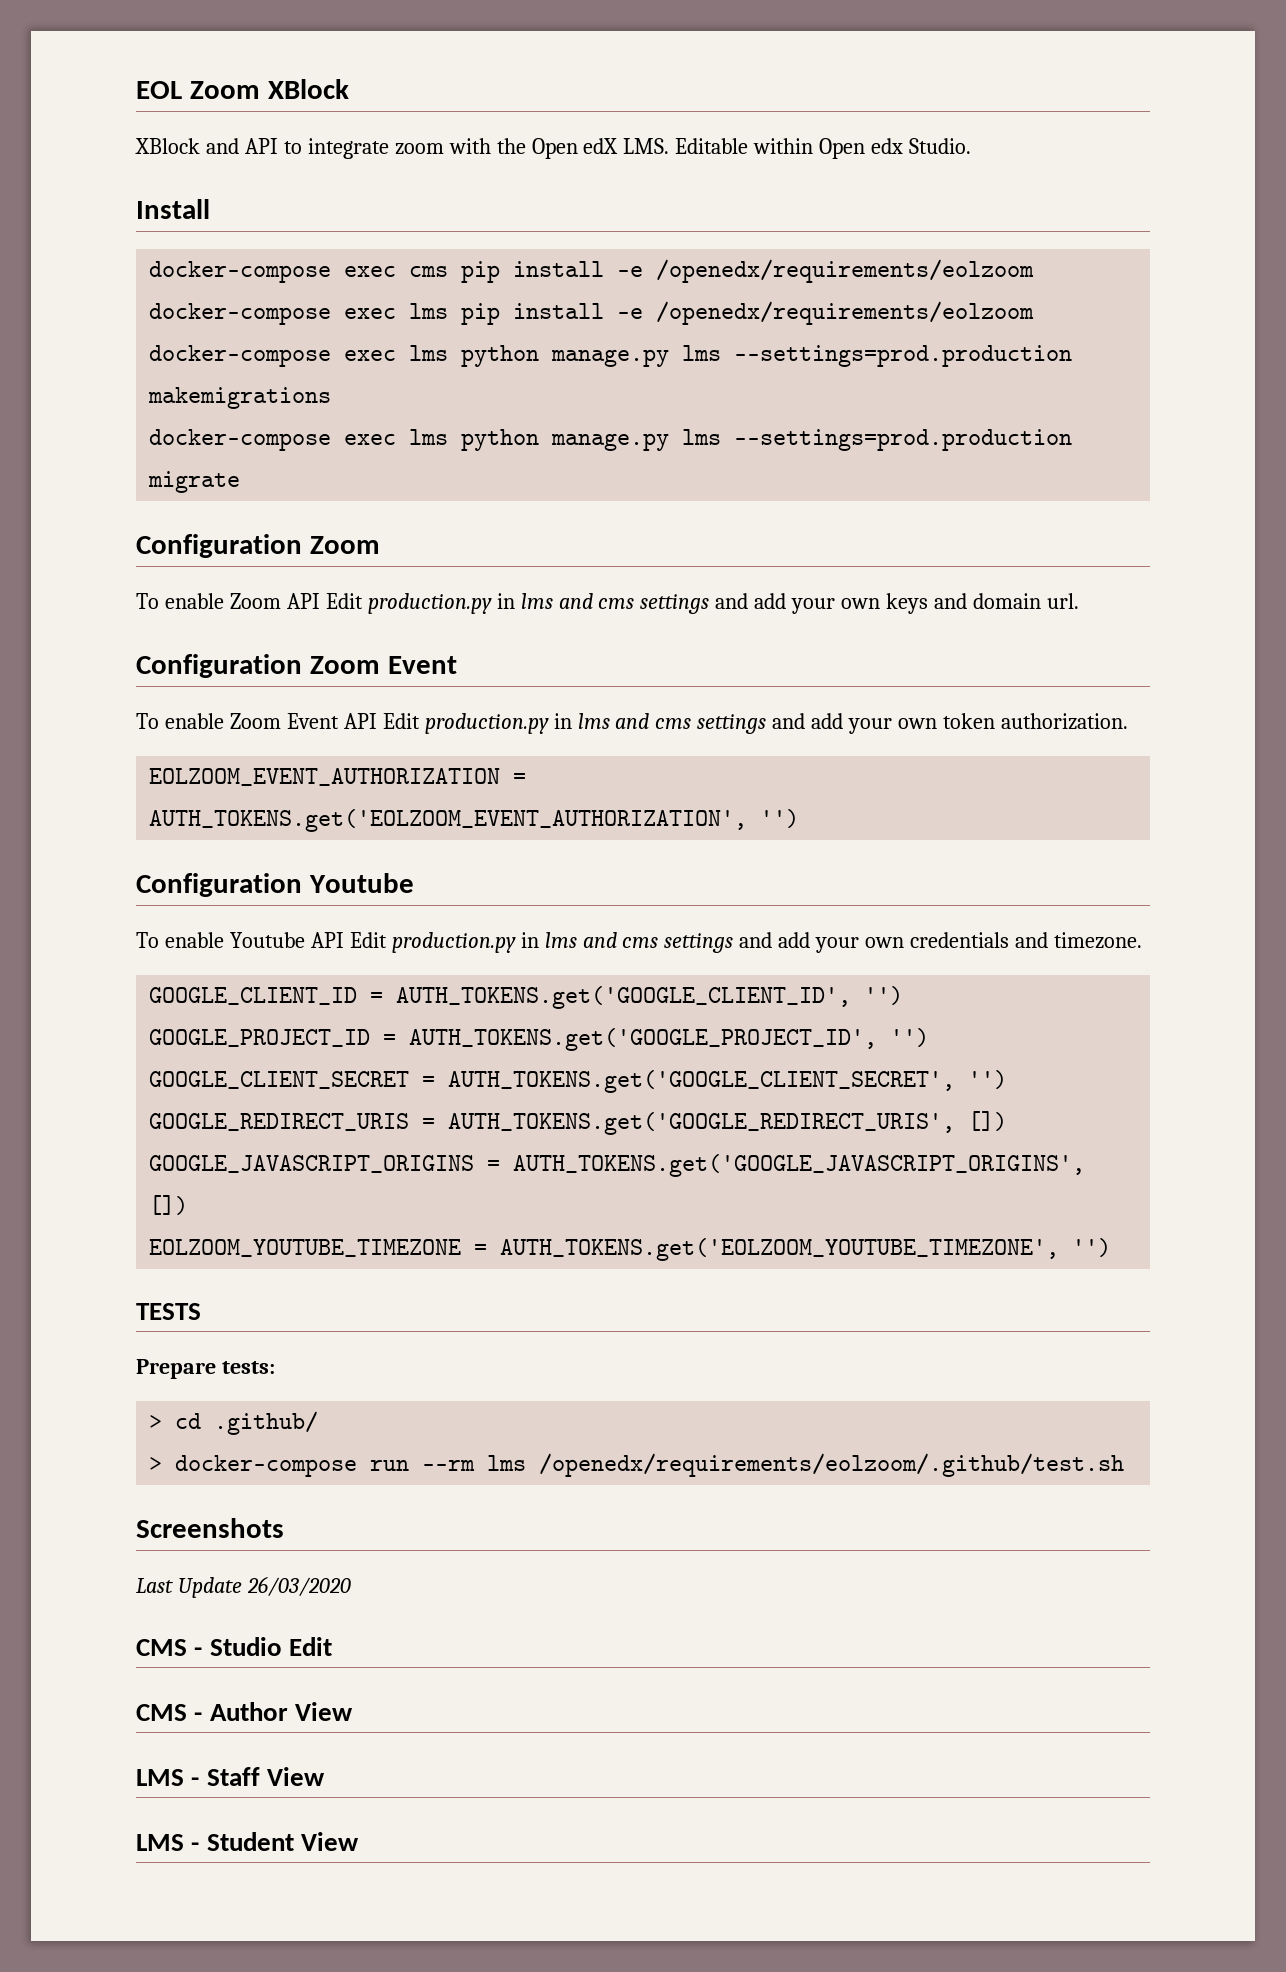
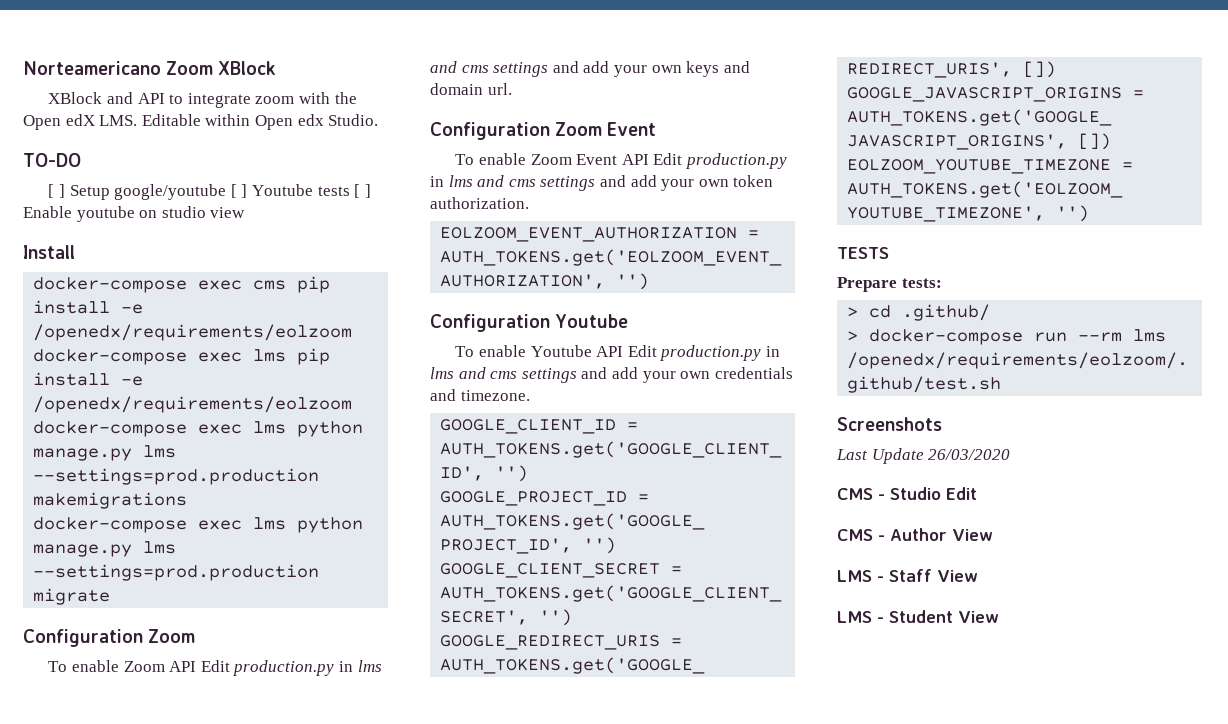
- EOL Zoom XBlock
+ Norteamericano Zoom XBlock
+ TO-DO
+ [ ] Setup google/youtube [ ] Youtube tests [ ] Enable youtube on studio view

